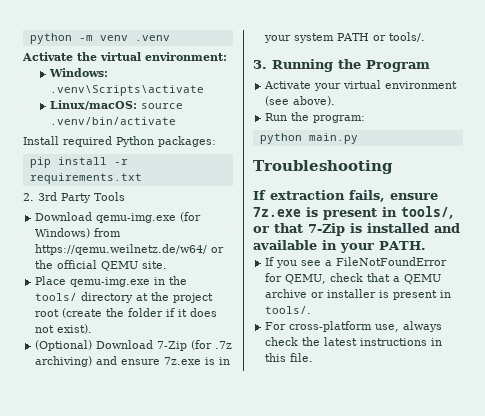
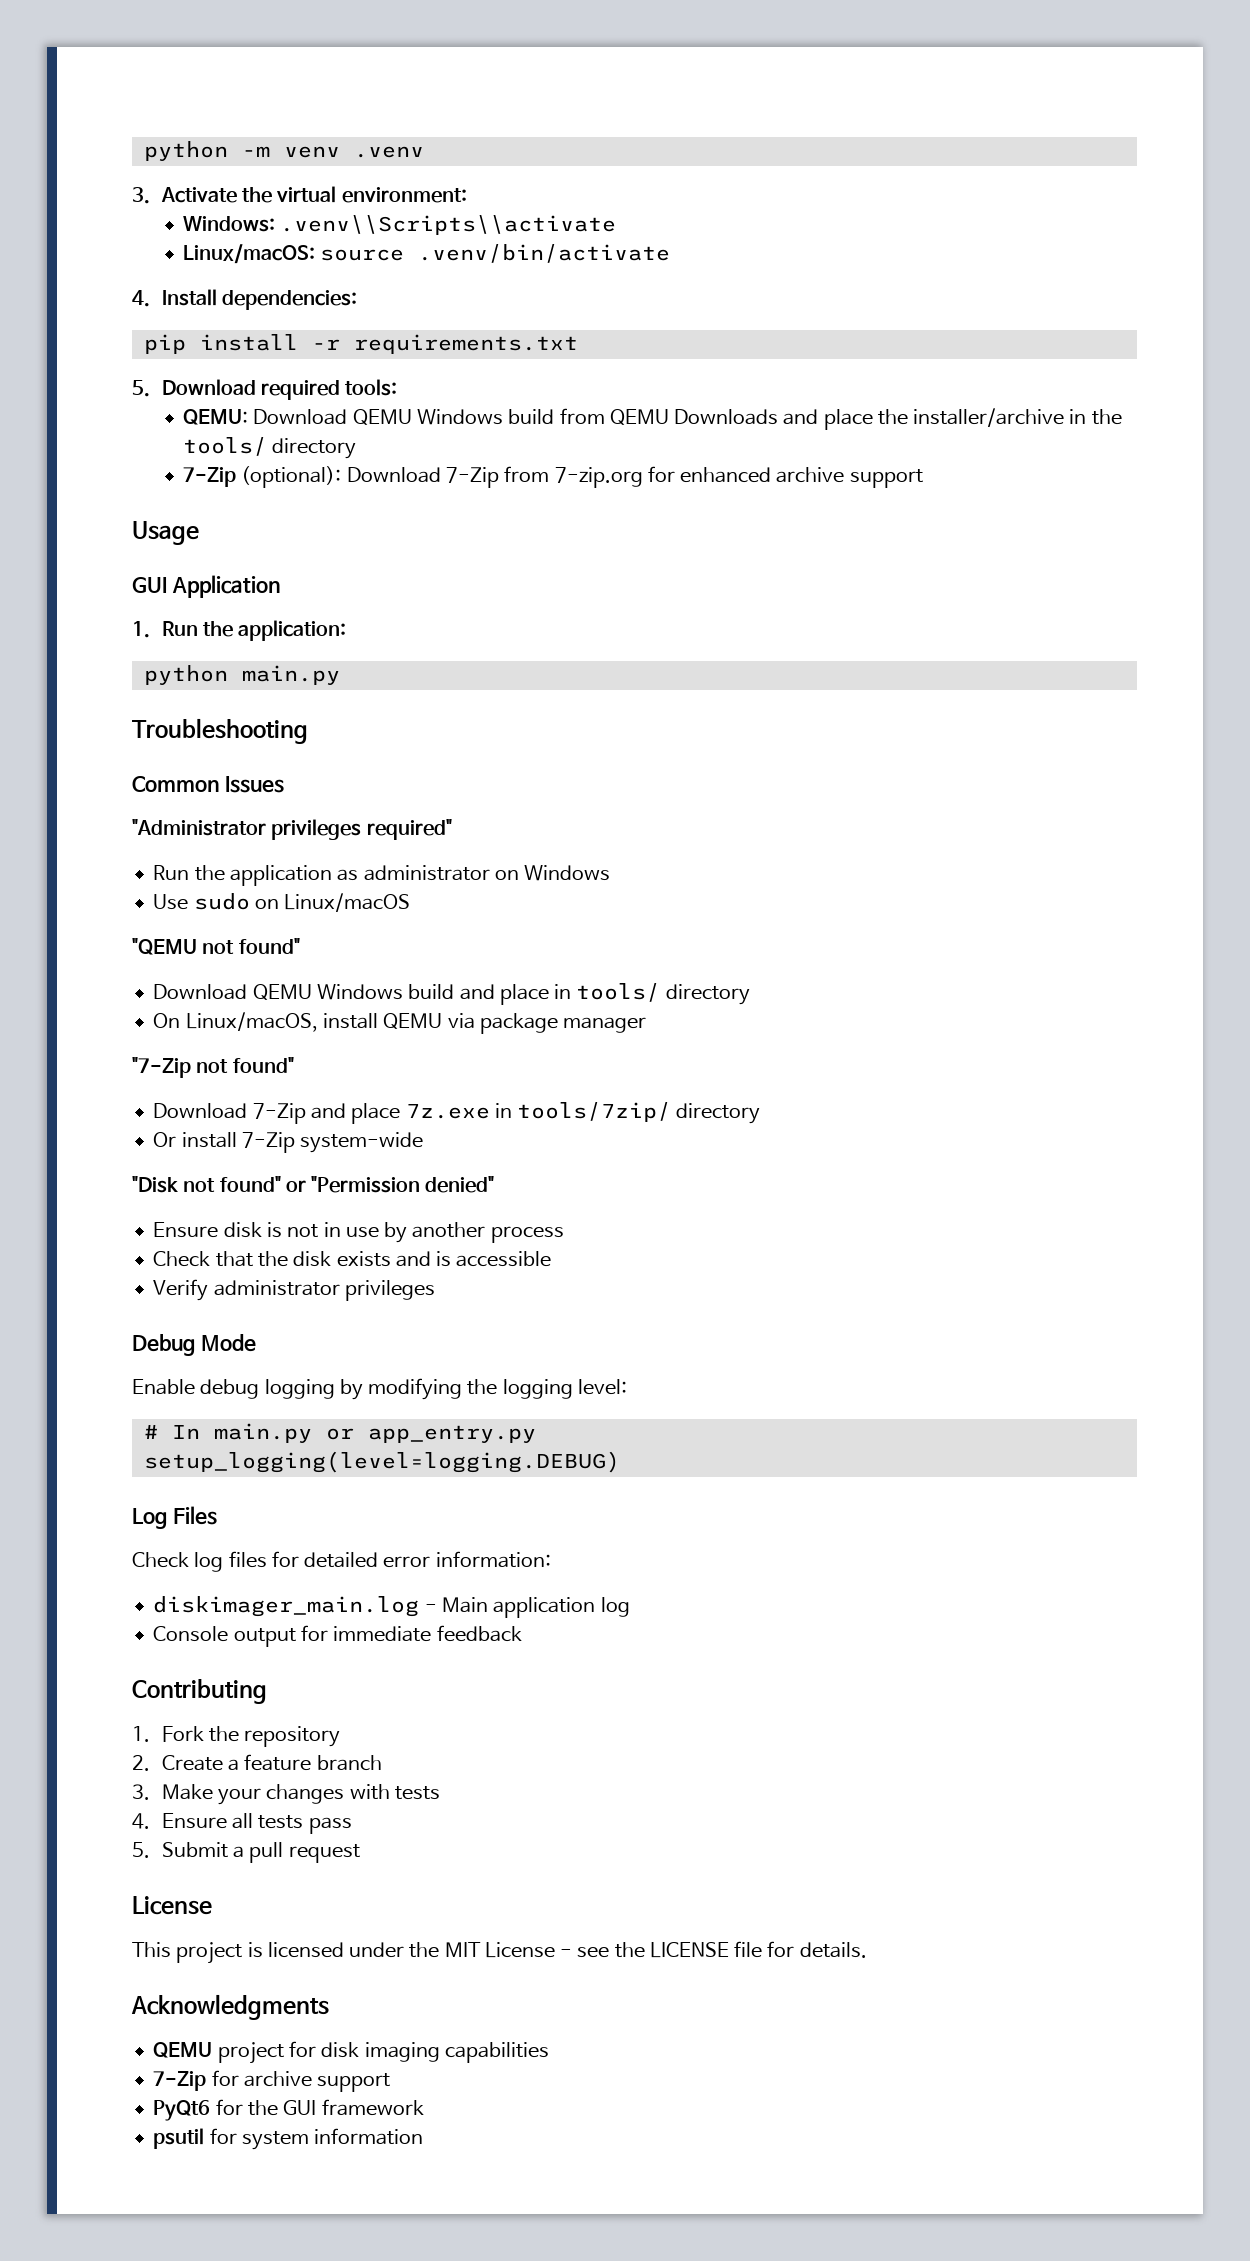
- Activate the virtual environment:
+ 3. Activate the virtual environment:
- Windows: .venv\Scripts\activate
+ Windows: .venv\\Scripts\\activate
- Install required Python packages:
+ 4. Install dependencies:
- 2. 3rd Party Tools
- Download qemu-img.exe (for Windows) from https://qemu.weilnetz.de/w64/ or the official QEMU site.
- Place qemu-img.exe in the tools/ directory at the project root (create the folder if it does not exist).
- (Optional) Download 7-Zip (for .7z archiving) and ensure 7z.exe is in your system PATH or tools/.
- 3. Running the Program
- Activate your virtual environment (see above).
- Run the program:
+ 5. Download required tools:
+ QEMU: Download QEMU Windows build from QEMU Downloads and place the installer/archive in the tools/ directory
+ 7-Zip (optional): Download 7-Zip from 7-zip.org for enhanced archive support
+ Usage
+ GUI Application
+ 1. Run the application:
- If extraction fails, ensure 7z.exe is present in tools/, or that 7-Zip is installed and available in your PATH.
- If you see a FileNotFoundError for QEMU, check that a QEMU archive or installer is present in tools/.
- For cross-platform use, always check the latest instructions in this file.
+ Common Issues
+ "Administrator privileges required"
+ Run the application as administrator on Windows
+ Use sudo on Linux/macOS
+ "QEMU not found"
+ Download QEMU Windows build and place in tools/ directory
+ On Linux/macOS, install QEMU via package manager
+ "7-Zip not found"
+ Download 7-Zip and place 7z.exe in tools/7zip/ directory
+ Or install 7-Zip system-wide
+ "Disk not found" or "Permission denied"
+ Ensure disk is not in use by another process
+ Check that the disk exists and is accessible
+ Verify administrator privileges
+ Debug Mode
+ Enable debug logging by modifying the logging level:
+ # In main.py or app_entry.py
+ setup_logging(level=logging.DEBUG)
+ Log Files
+ Check log files for detailed error information:
+ diskimager_main.log - Main application log
+ Console output for immediate feedback
+ Contributing
+ 1. Fork the repository
+ 2. Create a feature branch
+ 3. Make your changes with tests
+ 4. Ensure all tests pass
+ 5. Submit a pull request
+ License
+ This project is licensed under the MIT License - see the LICENSE file for details.
+ Acknowledgments
+ QEMU project for disk imaging capabilities
+ 7-Zip for archive support
+ PyQt6 for the GUI framework
+ psutil for system information

